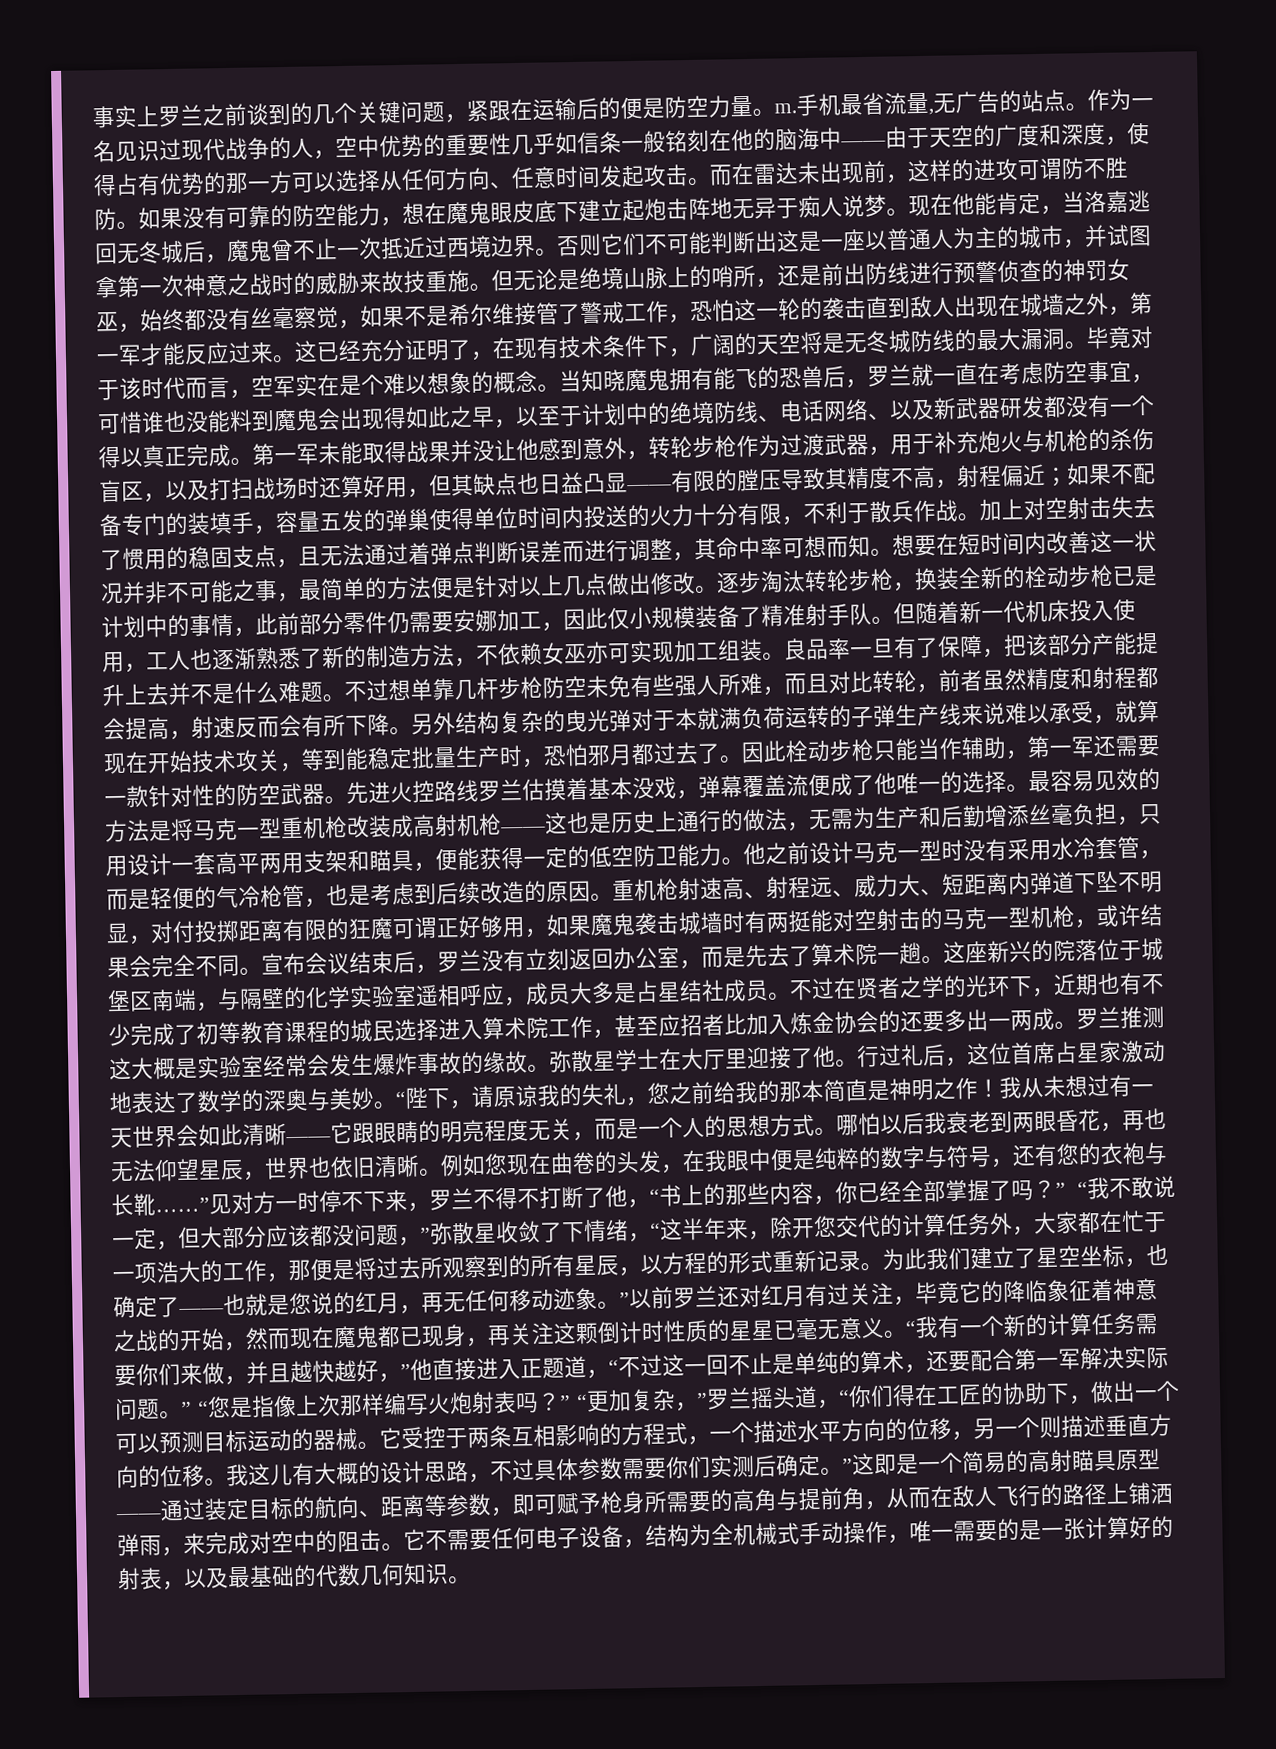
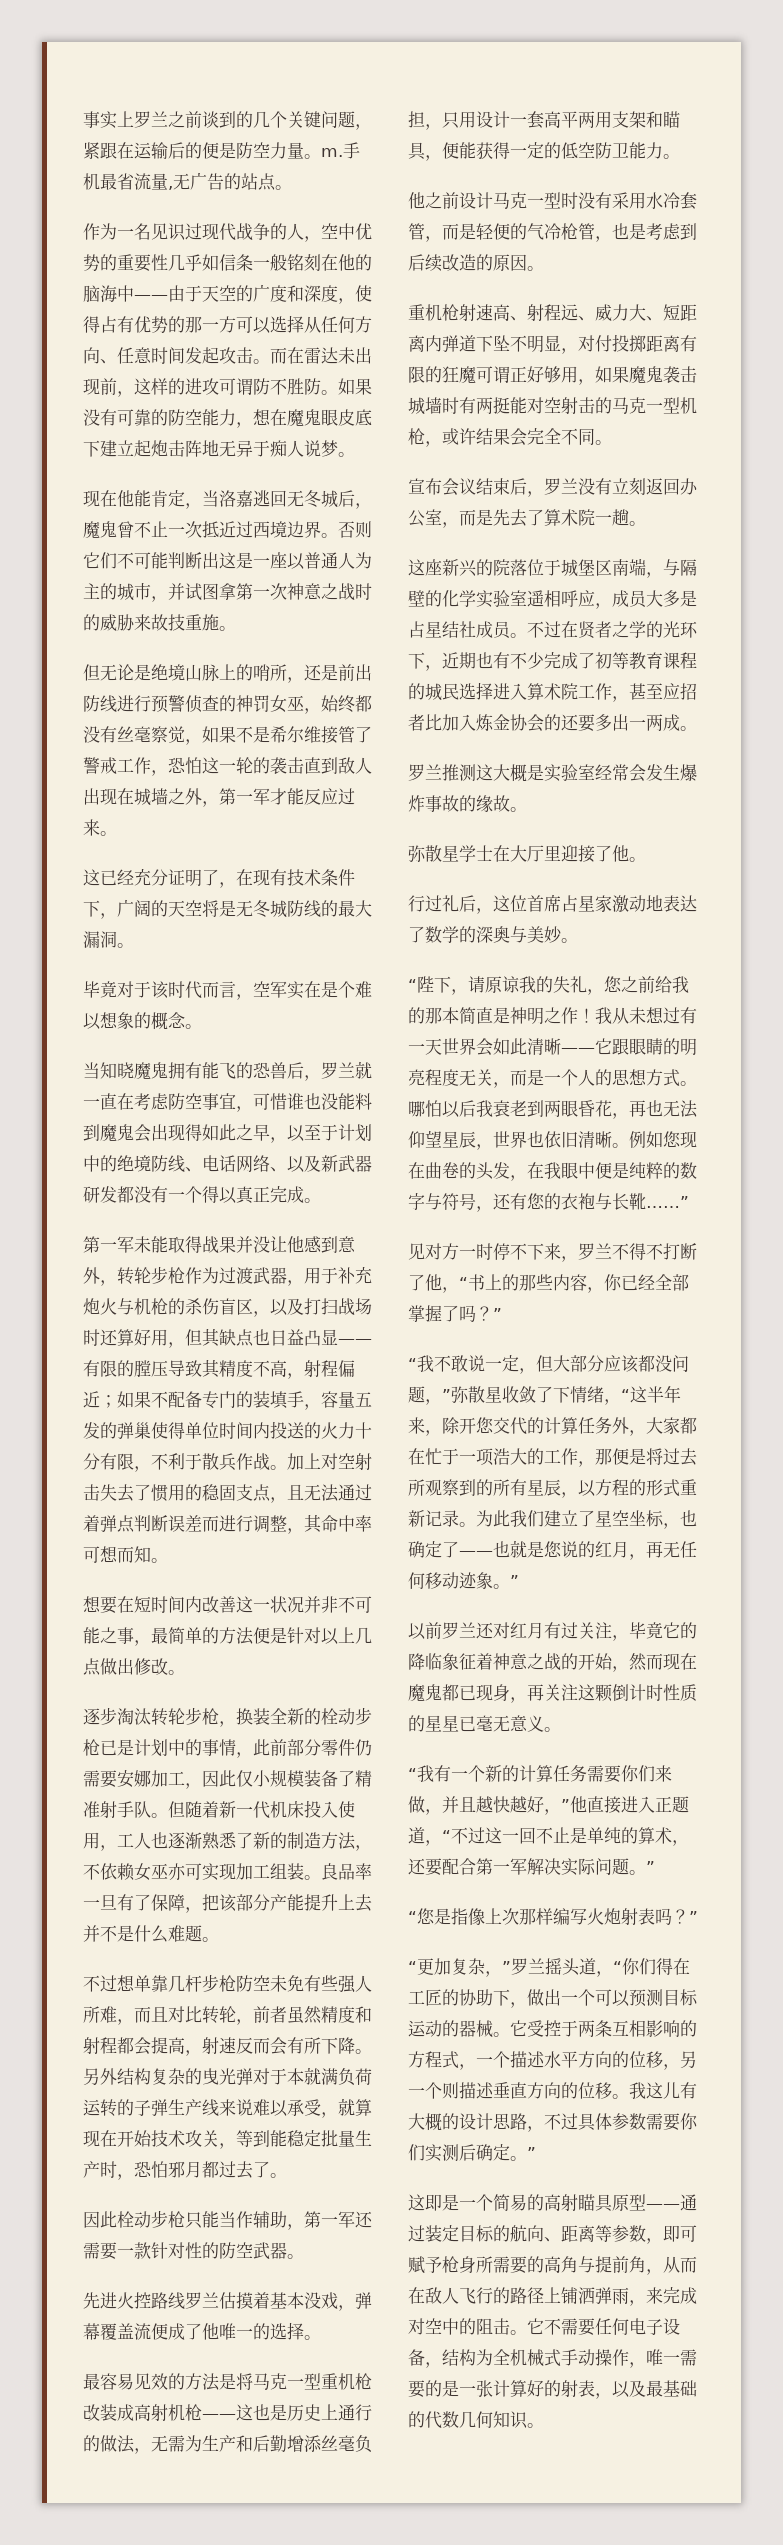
- 手机最省流量,无广告的站点。作为一名见识过现代战争的人，空中优势的重要性几乎如信条一般铭刻在他的脑海中——由于天空的广度和深度，使得占有优势的那一方可以选择从任何方向、任意时间发起攻击。
+ 手机最省流量,无广告的站点。
+ 作为一名见识过现代战争的人，空中优势的重要性几乎如信条一般铭刻在他的脑海中——由于天空的广度和深度，使得占有优势的那一方可以选择从任何方向、任意时间发起攻击。
- 如果没有可靠的防空能力，想在魔鬼眼皮底下建立起炮击阵地无异于痴人说梦。现在他能肯定，当洛嘉逃回无冬城后，魔鬼曾不止一次抵近过西境边界。
+ 如果没有可靠的防空能力，想在魔鬼眼皮底下建立起炮击阵地无异于痴人说梦。
+ 现在他能肯定，当洛嘉逃回无冬城后，魔鬼曾不止一次抵近过西境边界。
- 否则它们不可能判断出这是一座以普通人为主的城市，并试图拿第一次神意之战时的威胁来故技重施。但无论是绝境山脉上的哨所，还是前出防线进行预警侦查的神罚女巫，始终都没有丝毫察觉，如果不是希尔维接管了警戒工作，恐怕这一轮的袭击直到敌人出现在城墙之外，第一军才能反应过来。这已经充分证明了，在现有技术条件下，广阔的天空将是无冬城防线的最大漏洞。毕竟对于该时代而言，空军实在是个难以想象的概念。当知晓魔鬼拥有能飞的恐兽后，罗兰就一直在考虑防空事宜，可惜谁也没能料到魔鬼会出现得如此之早，以至于计划中的绝境防线、电话网络、以及新武器研发都没有一个得以真正完成。第一军未能取得战果并没让他感到意外，转轮步枪作为过渡武器，用于补充炮火与机枪的杀伤盲区，以及打扫战场时还算好用，但其缺点也日益凸显——有限的膛压导致其精度不高，射程偏近；
+ 否则它们不可能判断出这是一座以普通人为主的城市，并试图拿第一次神意之战时的威胁来故技重施。
+ 但无论是绝境山脉上的哨所，还是前出防线进行预警侦查的神罚女巫，始终都没有丝毫察觉，如果不是希尔维接管了警戒工作，恐怕这一轮的袭击直到敌人出现在城墙之外，第一军才能反应过来。
+ 这已经充分证明了，在现有技术条件下，广阔的天空将是无冬城防线的最大漏洞。
+ 毕竟对于该时代而言，空军实在是个难以想象的概念。
+ 当知晓魔鬼拥有能飞的恐兽后，罗兰就一直在考虑防空事宜，可惜谁也没能料到魔鬼会出现得如此之早，以至于计划中的绝境防线、电话网络、以及新武器研发都没有一个得以真正完成。
+ 第一军未能取得战果并没让他感到意外，转轮步枪作为过渡武器，用于补充炮火与机枪的杀伤盲区，以及打扫战场时还算好用，但其缺点也日益凸显——有限的膛压导致其精度不高，射程偏近；
- 加上对空射击失去了惯用的稳固支点，且无法通过着弹点判断误差而进行调整，其命中率可想而知。想要在短时间内改善这一状况并非不可能之事，最简单的方法便是针对以上几点做出修改。逐步淘汰转轮步枪，换装全新的栓动步枪已是计划中的事情，此前部分零件仍需要安娜加工，因此仅小规模装备了精准射手队。
+ 加上对空射击失去了惯用的稳固支点，且无法通过着弹点判断误差而进行调整，其命中率可想而知。
+ 想要在短时间内改善这一状况并非不可能之事，最简单的方法便是针对以上几点做出修改。
+ 逐步淘汰转轮步枪，换装全新的栓动步枪已是计划中的事情，此前部分零件仍需要安娜加工，因此仅小规模装备了精准射手队。
- 良品率一旦有了保障，把该部分产能提升上去并不是什么难题。不过想单靠几杆步枪防空未免有些强人所难，而且对比转轮，前者虽然精度和射程都会提高，射速反而会有所下降。
+ 良品率一旦有了保障，把该部分产能提升上去并不是什么难题。
+ 不过想单靠几杆步枪防空未免有些强人所难，而且对比转轮，前者虽然精度和射程都会提高，射速反而会有所下降。
- 另外结构复杂的曳光弹对于本就满负荷运转的子弹生产线来说难以承受，就算现在开始技术攻关，等到能稳定批量生产时，恐怕邪月都过去了。因此栓动步枪只能当作辅助，第一军还需要一款针对性的防空武器。先进火控路线罗兰估摸着基本没戏，弹幕覆盖流便成了他唯一的选择。最容易见效的方法是将马克一型重机枪改装成高射机枪——这也是历史上通行的做法，无需为生产和后勤增添丝毫负担，只用设计一套高平两用支架和瞄具，便能获得一定的低空防卫能力。他之前设计马克一型时没有采用水冷套管，而是轻便的气冷枪管，也是考虑到后续改造的原因。重机枪射速高、射程远、威力大、短距离内弹道下坠不明显，对付投掷距离有限的狂魔可谓正好够用，如果魔鬼袭击城墙时有两挺能对空射击的马克一型机枪，或许结果会完全不同。宣布会议结束后，罗兰没有立刻返回办公室，而是先去了算术院一趟。这座新兴的院落位于城堡区南端，与隔壁的化学实验室遥相呼应，成员大多是占星结社成员。
+ 另外结构复杂的曳光弹对于本就满负荷运转的子弹生产线来说难以承受，就算现在开始技术攻关，等到能稳定批量生产时，恐怕邪月都过去了。
+ 因此栓动步枪只能当作辅助，第一军还需要一款针对性的防空武器。
+ 先进火控路线罗兰估摸着基本没戏，弹幕覆盖流便成了他唯一的选择。
+ 最容易见效的方法是将马克一型重机枪改装成高射机枪——这也是历史上通行的做法，无需为生产和后勤增添丝毫负担，只用设计一套高平两用支架和瞄具，便能获得一定的低空防卫能力。
+ 他之前设计马克一型时没有采用水冷套管，而是轻便的气冷枪管，也是考虑到后续改造的原因。
+ 重机枪射速高、射程远、威力大、短距离内弹道下坠不明显，对付投掷距离有限的狂魔可谓正好够用，如果魔鬼袭击城墙时有两挺能对空射击的马克一型机枪，或许结果会完全不同。
+ 宣布会议结束后，罗兰没有立刻返回办公室，而是先去了算术院一趟。
+ 这座新兴的院落位于城堡区南端，与隔壁的化学实验室遥相呼应，成员大多是占星结社成员。
- 不过在贤者之学的光环下，近期也有不少完成了初等教育课程的城民选择进入算术院工作，甚至应招者比加入炼金协会的还要多出一两成。罗兰推测这大概是实验室经常会发生爆炸事故的缘故。弥散星学士在大厅里迎接了他。行过礼后，这位首席占星家激动地表达了数学的深奥与美妙。“陛下，请原谅我的失礼，您之前给我的那本简直是神明之作！
+ 不过在贤者之学的光环下，近期也有不少完成了初等教育课程的城民选择进入算术院工作，甚至应招者比加入炼金协会的还要多出一两成。
+ 罗兰推测这大概是实验室经常会发生爆炸事故的缘故。
+ 弥散星学士在大厅里迎接了他。
+ 行过礼后，这位首席占星家激动地表达了数学的深奥与美妙。
+ “陛下，请原谅我的失礼，您之前给我的那本简直是神明之作！
- 例如您现在曲卷的头发，在我眼中便是纯粹的数字与符号，还有您的衣袍与长靴……”见对方一时停不下来，罗兰不得不打断了他，“书上的那些内容，你已经全部掌握了吗？” “我不敢说一定，但大部分应该都没问题，”弥散星收敛了下情绪，“这半年来，除开您交代的计算任务外，大家都在忙于一项浩大的工作，那便是将过去所观察到的所有星辰，以方程的形式重新记录。
+ 例如您现在曲卷的头发，在我眼中便是纯粹的数字与符号，还有您的衣袍与长靴……”
+ 见对方一时停不下来，罗兰不得不打断了他，“书上的那些内容，你已经全部掌握了吗？”
+ “我不敢说一定，但大部分应该都没问题，”弥散星收敛了下情绪，“这半年来，除开您交代的计算任务外，大家都在忙于一项浩大的工作，那便是将过去所观察到的所有星辰，以方程的形式重新记录。
- 为此我们建立了星空坐标，也确定了——也就是您说的红月，再无任何移动迹象。”以前罗兰还对红月有过关注，毕竟它的降临象征着神意之战的开始，然而现在魔鬼都已现身，再关注这颗倒计时性质的星星已毫无意义。“我有一个新的计算任务需要你们来做，并且越快越好，”他直接进入正题道，“不过这一回不止是单纯的算术，还要配合第一军解决实际问题。” “您是指像上次那样编写火炮射表吗？” “更加复杂，”罗兰摇头道，“你们得在工匠的协助下，做出一个可以预测目标运动的器械。
+ 为此我们建立了星空坐标，也确定了——也就是您说的红月，再无任何移动迹象。”
+ 以前罗兰还对红月有过关注，毕竟它的降临象征着神意之战的开始，然而现在魔鬼都已现身，再关注这颗倒计时性质的星星已毫无意义。
+ “我有一个新的计算任务需要你们来做，并且越快越好，”他直接进入正题道，“不过这一回不止是单纯的算术，还要配合第一军解决实际问题。”
+ “您是指像上次那样编写火炮射表吗？”
+ “更加复杂，”罗兰摇头道，“你们得在工匠的协助下，做出一个可以预测目标运动的器械。
- 我这儿有大概的设计思路，不过具体参数需要你们实测后确定。”这即是一个简易的高射瞄具原型——通过装定目标的航向、距离等参数，即可赋予枪身所需要的高角与提前角，从而在敌人飞行的路径上铺洒弹雨，来完成对空中的阻击。
+ 我这儿有大概的设计思路，不过具体参数需要你们实测后确定。”
+ 这即是一个简易的高射瞄具原型——通过装定目标的航向、距离等参数，即可赋予枪身所需要的高角与提前角，从而在敌人飞行的路径上铺洒弹雨，来完成对空中的阻击。

